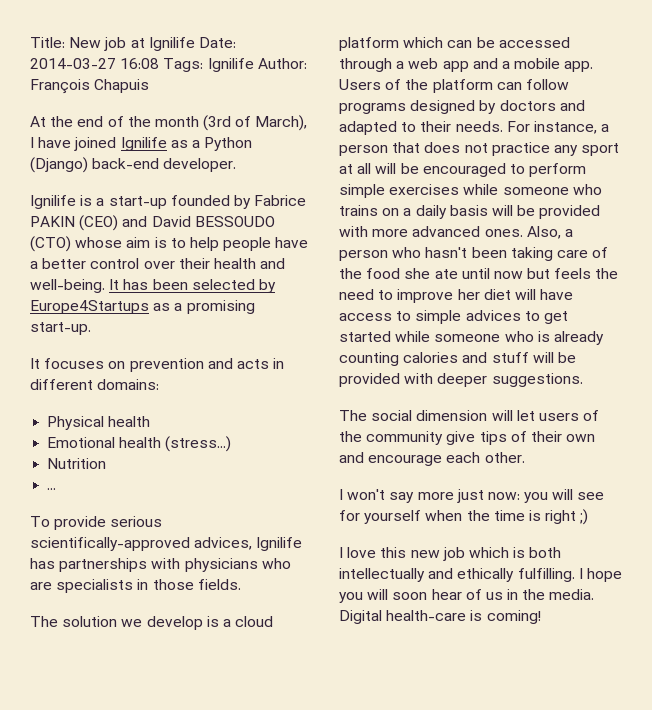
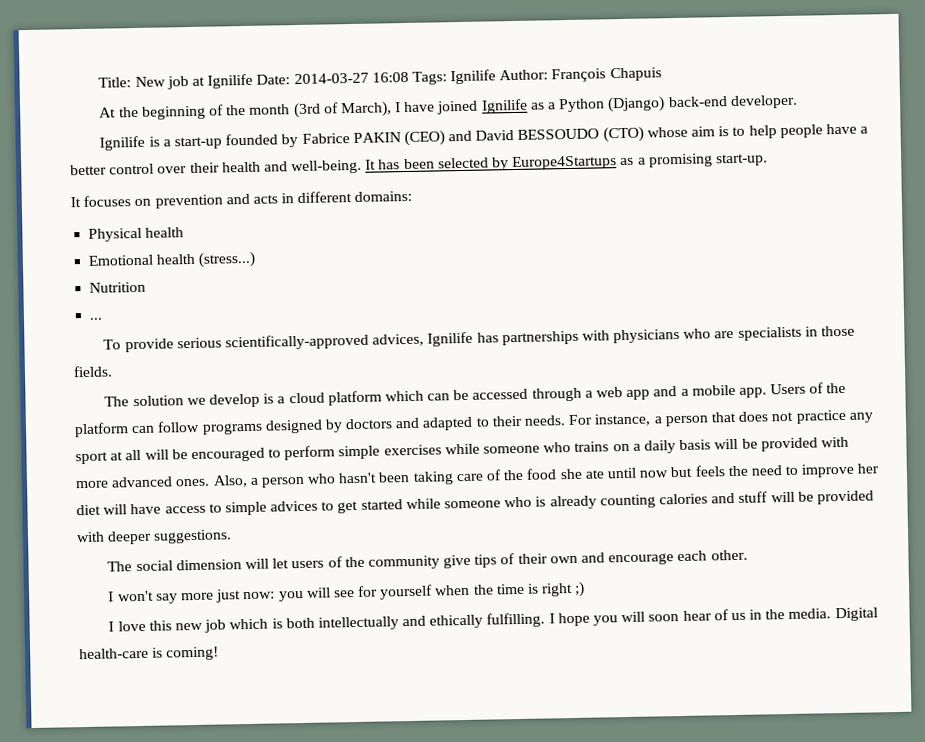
- At the end of the month (3rd of March), I have joined Ignilife as a Python (Django) back-end developer.
+ At the beginning of the month (3rd of March), I have joined Ignilife as a Python (Django) back-end developer.

